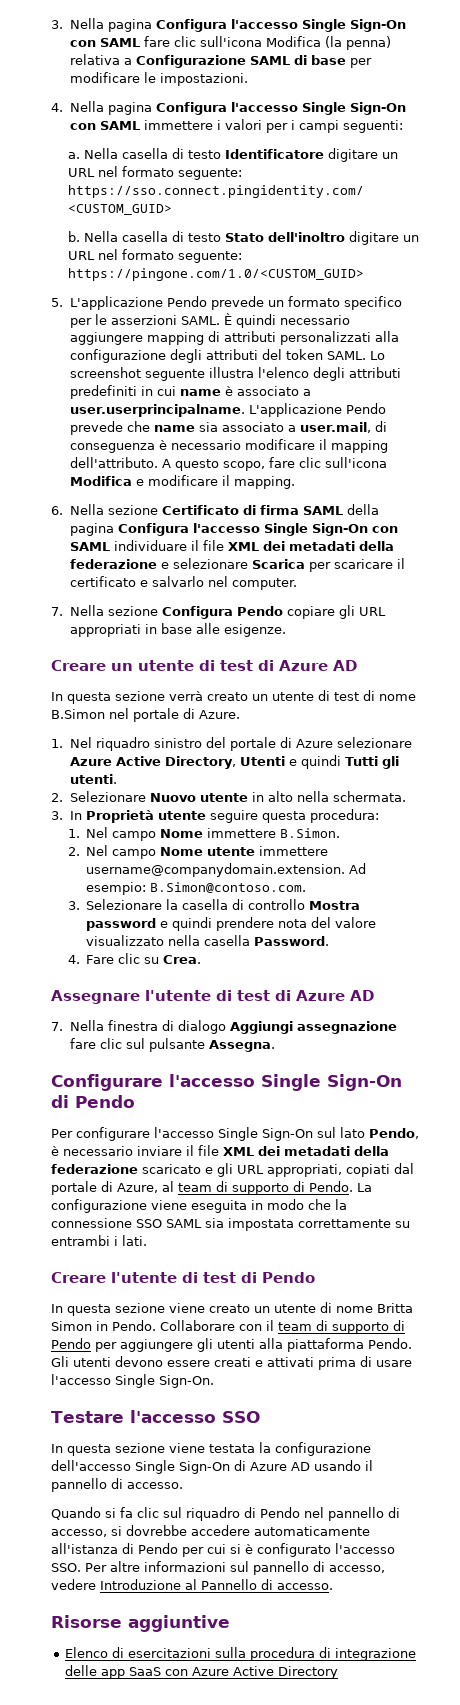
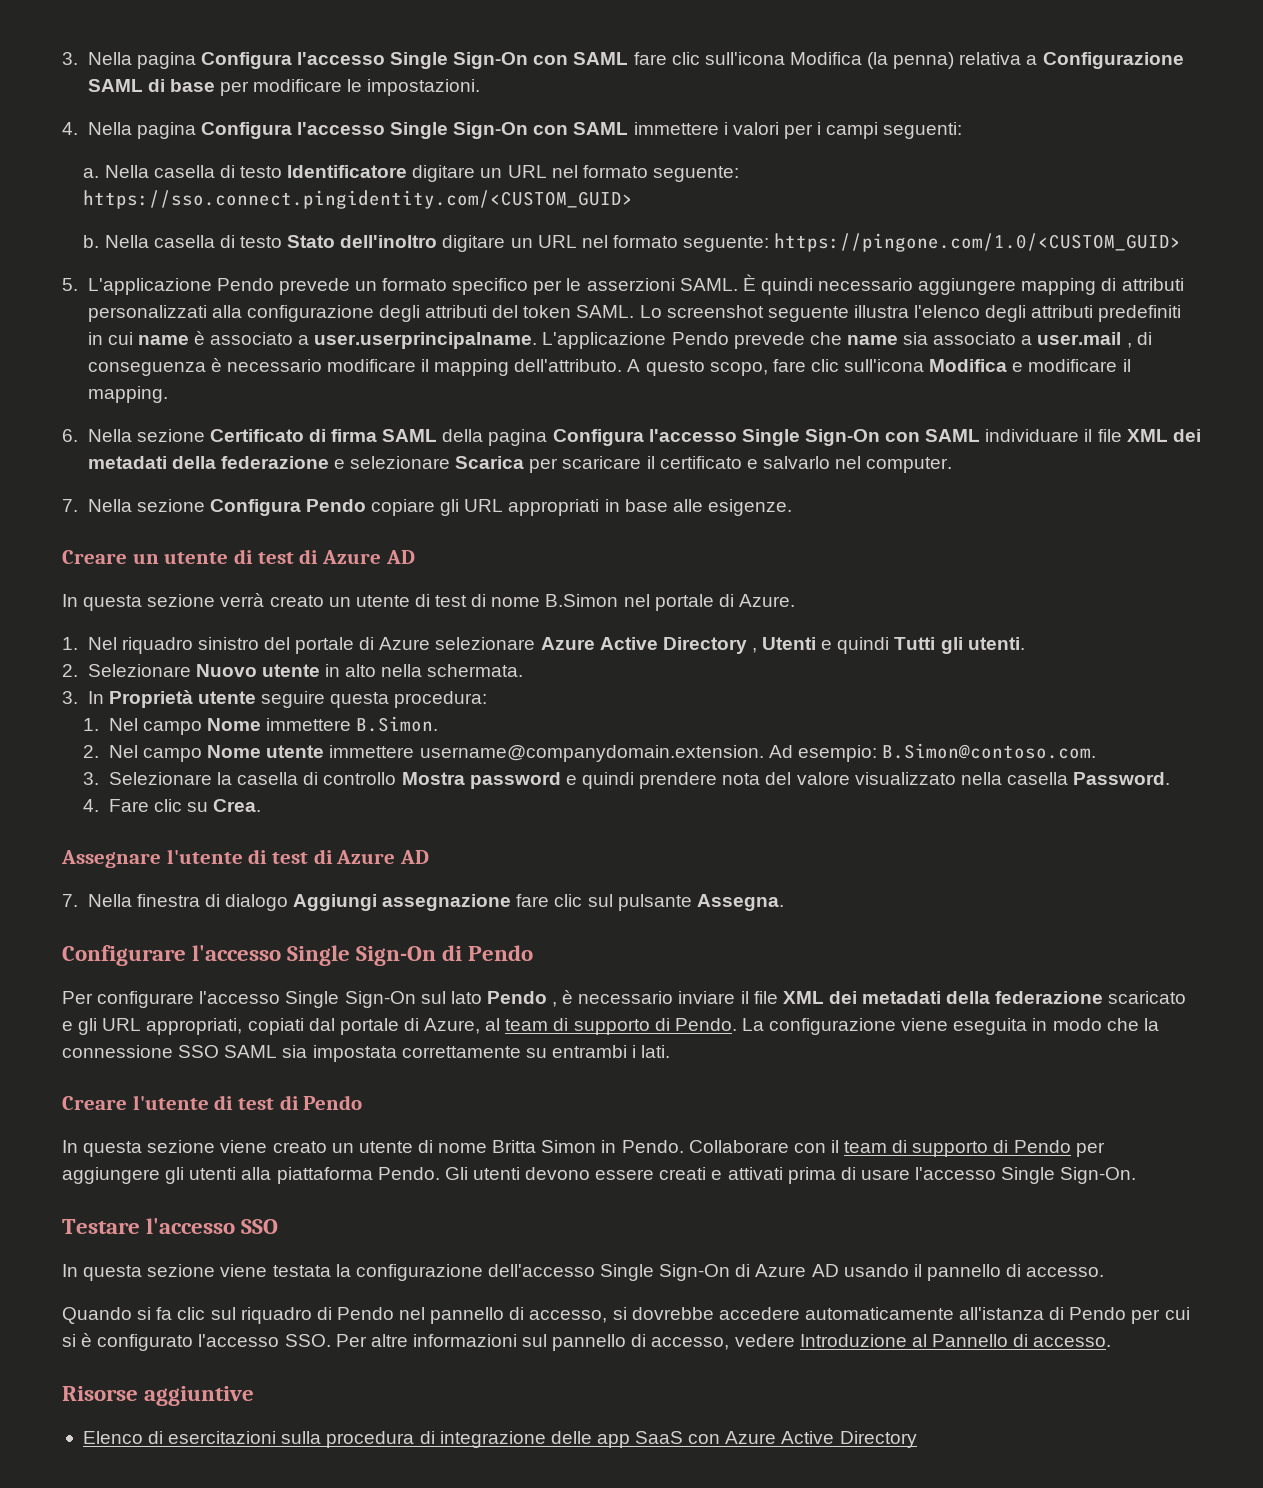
- Lo screenshot seguente illustra l'elenco degli attributi predefiniti in cui name è associato a user.userprincipalname. L'applicazione Pendo prevede che name sia associato a user.mail, di conseguenza è necessario modificare il mapping dell'attributo.
+ Lo screenshot seguente illustra l'elenco degli attributi predefiniti in cui name è associato a user.userprincipalname. L'applicazione Pendo prevede che name sia associato a user.mail , di conseguenza è necessario modificare il mapping dell'attributo.
- 1. Nel riquadro sinistro del portale di Azure selezionare Azure Active Directory, Utenti e quindi Tutti gli utenti.
+ 1. Nel riquadro sinistro del portale di Azure selezionare Azure Active Directory , Utenti e quindi Tutti gli utenti.
- Per configurare l'accesso Single Sign-On sul lato Pendo, è necessario inviare il file XML dei metadati della federazione scaricato e gli URL appropriati, copiati dal portale di Azure, al team di supporto di Pendo.
+ Per configurare l'accesso Single Sign-On sul lato Pendo , è necessario inviare il file XML dei metadati della federazione scaricato e gli URL appropriati, copiati dal portale di Azure, al team di supporto di Pendo.

